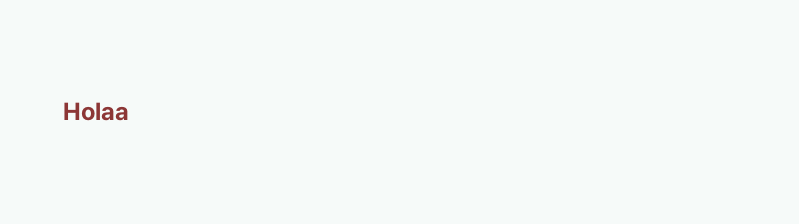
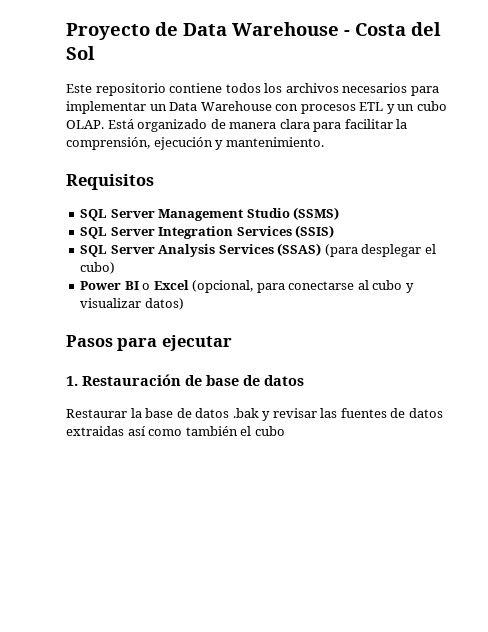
- Holaa
+ Proyecto de Data Warehouse - Costa del Sol
+ Este repositorio contiene todos los archivos necesarios para implementar un Data Warehouse con procesos ETL y un cubo OLAP. Está organizado de manera clara para facilitar la comprensión, ejecución y mantenimiento.
+ Requisitos
+ SQL Server Management Studio (SSMS)
+ SQL Server Integration Services (SSIS)
+ SQL Server Analysis Services (SSAS) (para desplegar el cubo)
+ Power BI o Excel (opcional, para conectarse al cubo y visualizar datos)
+ Pasos para ejecutar
+ 1. Restauración de base de datos
+ Restaurar la base de datos .bak y revisar las fuentes de datos extraidas así como también el cubo

